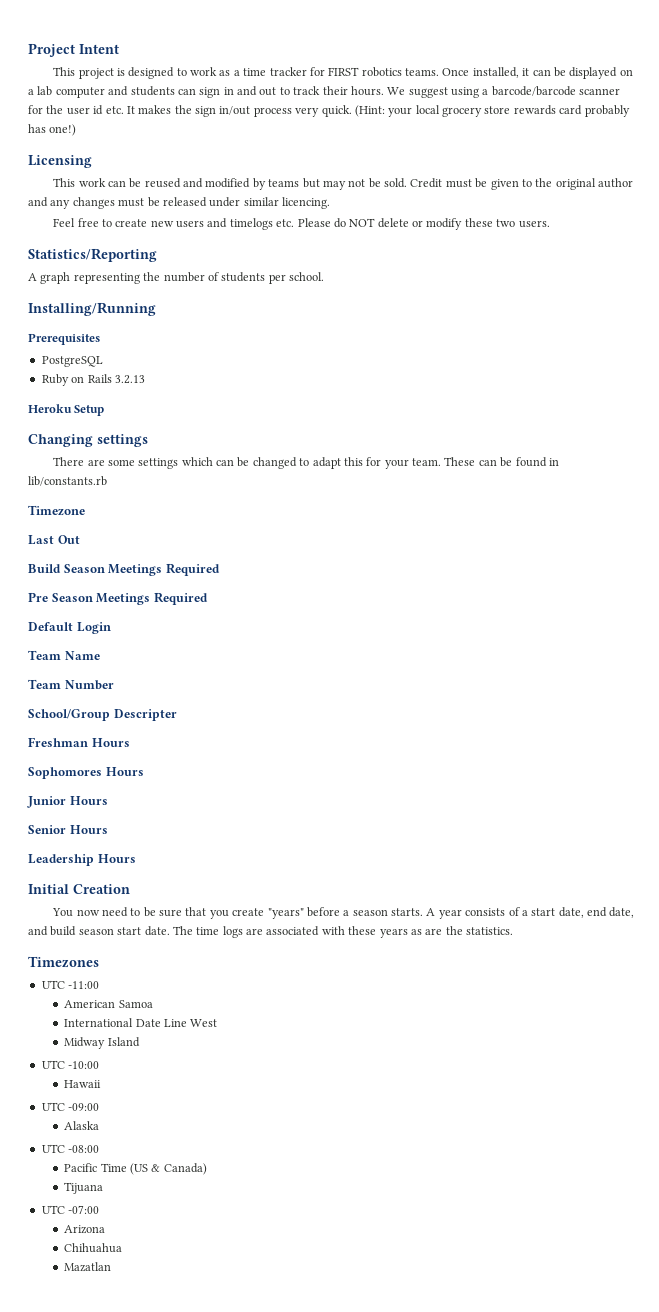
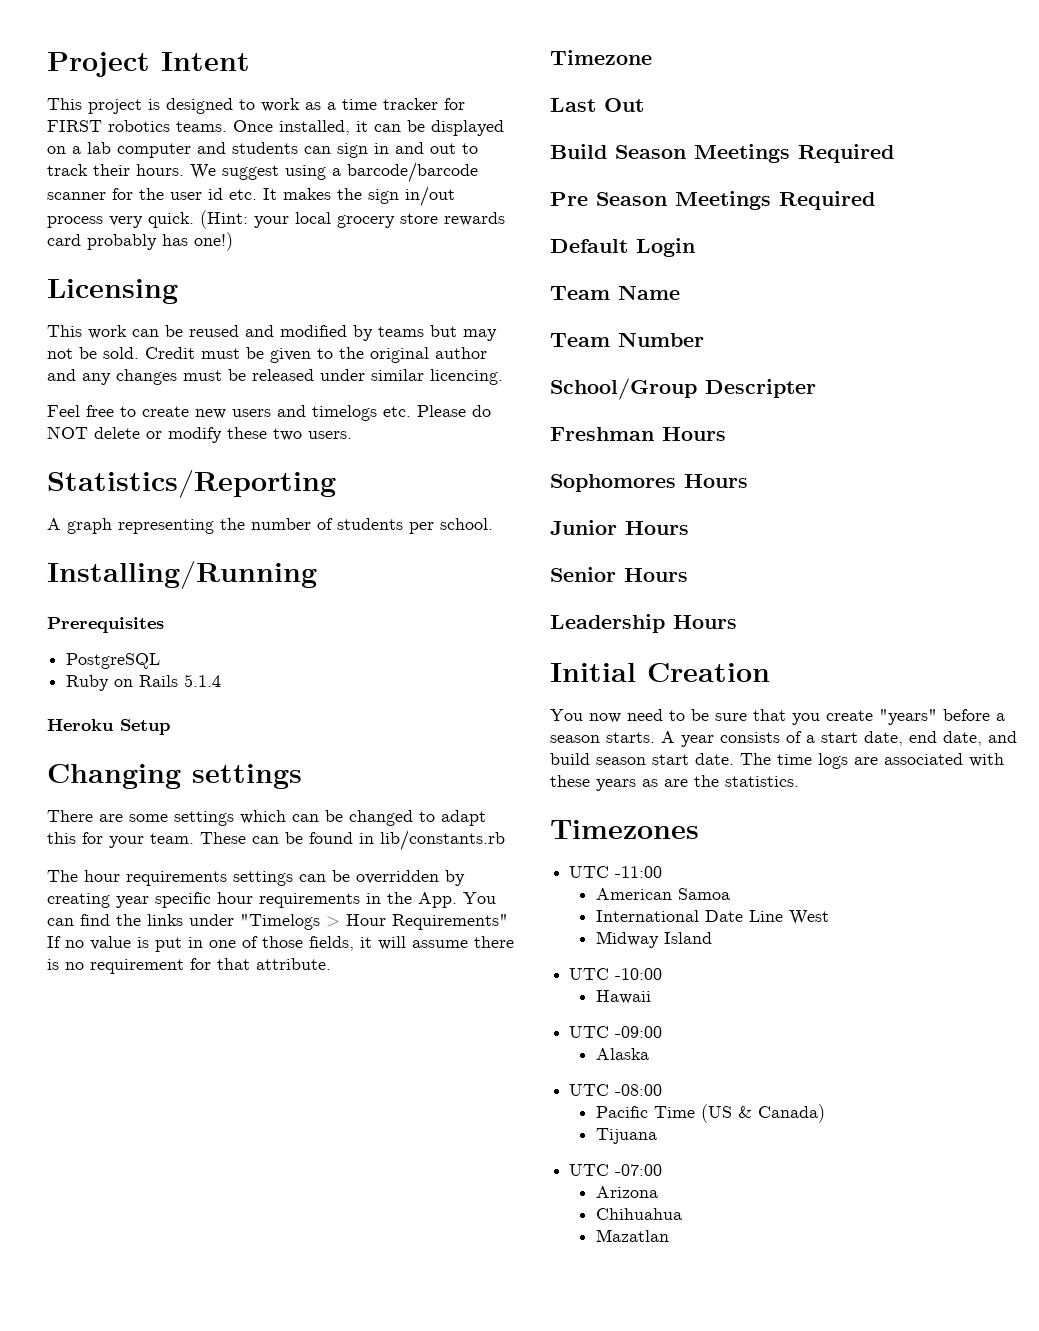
- Ruby on Rails 3.2.13
+ Ruby on Rails 5.1.4
+ The hour requirements settings can be overridden by creating year specific hour requirements in the App. You can find the links under "Timelogs > Hour Requirements" If no value is put in one of those fields, it will assume there is no requirement for that attribute.

